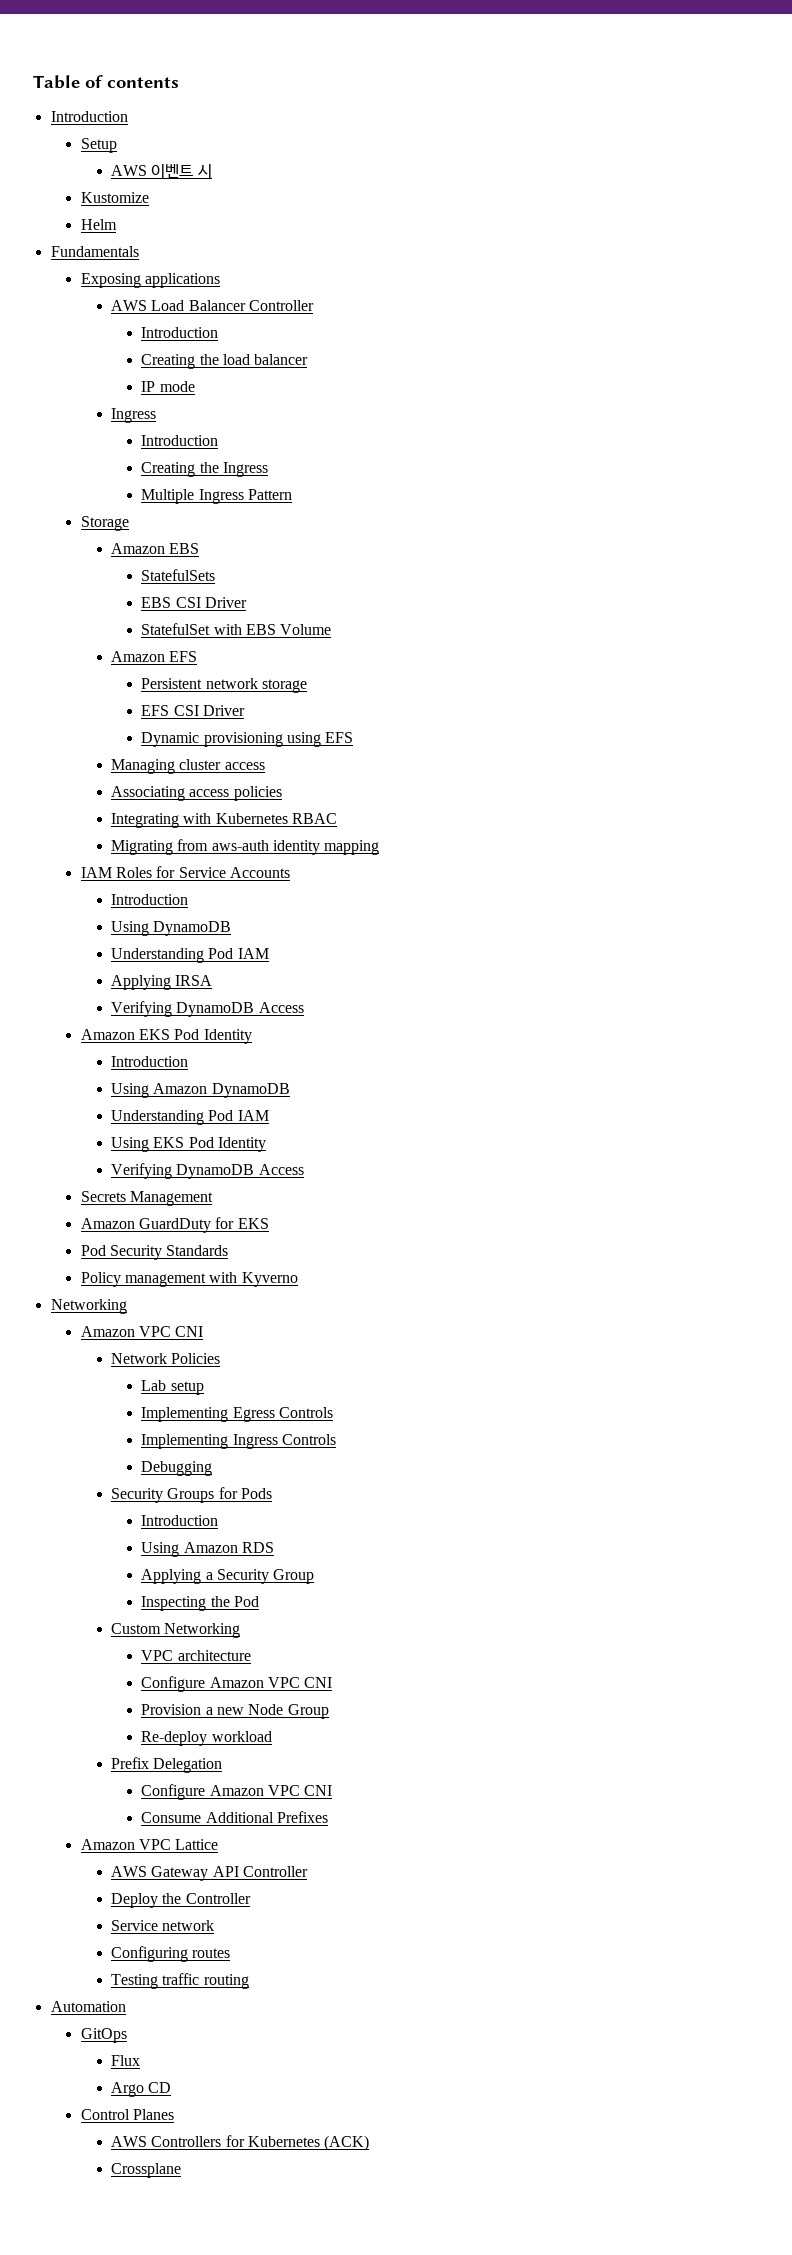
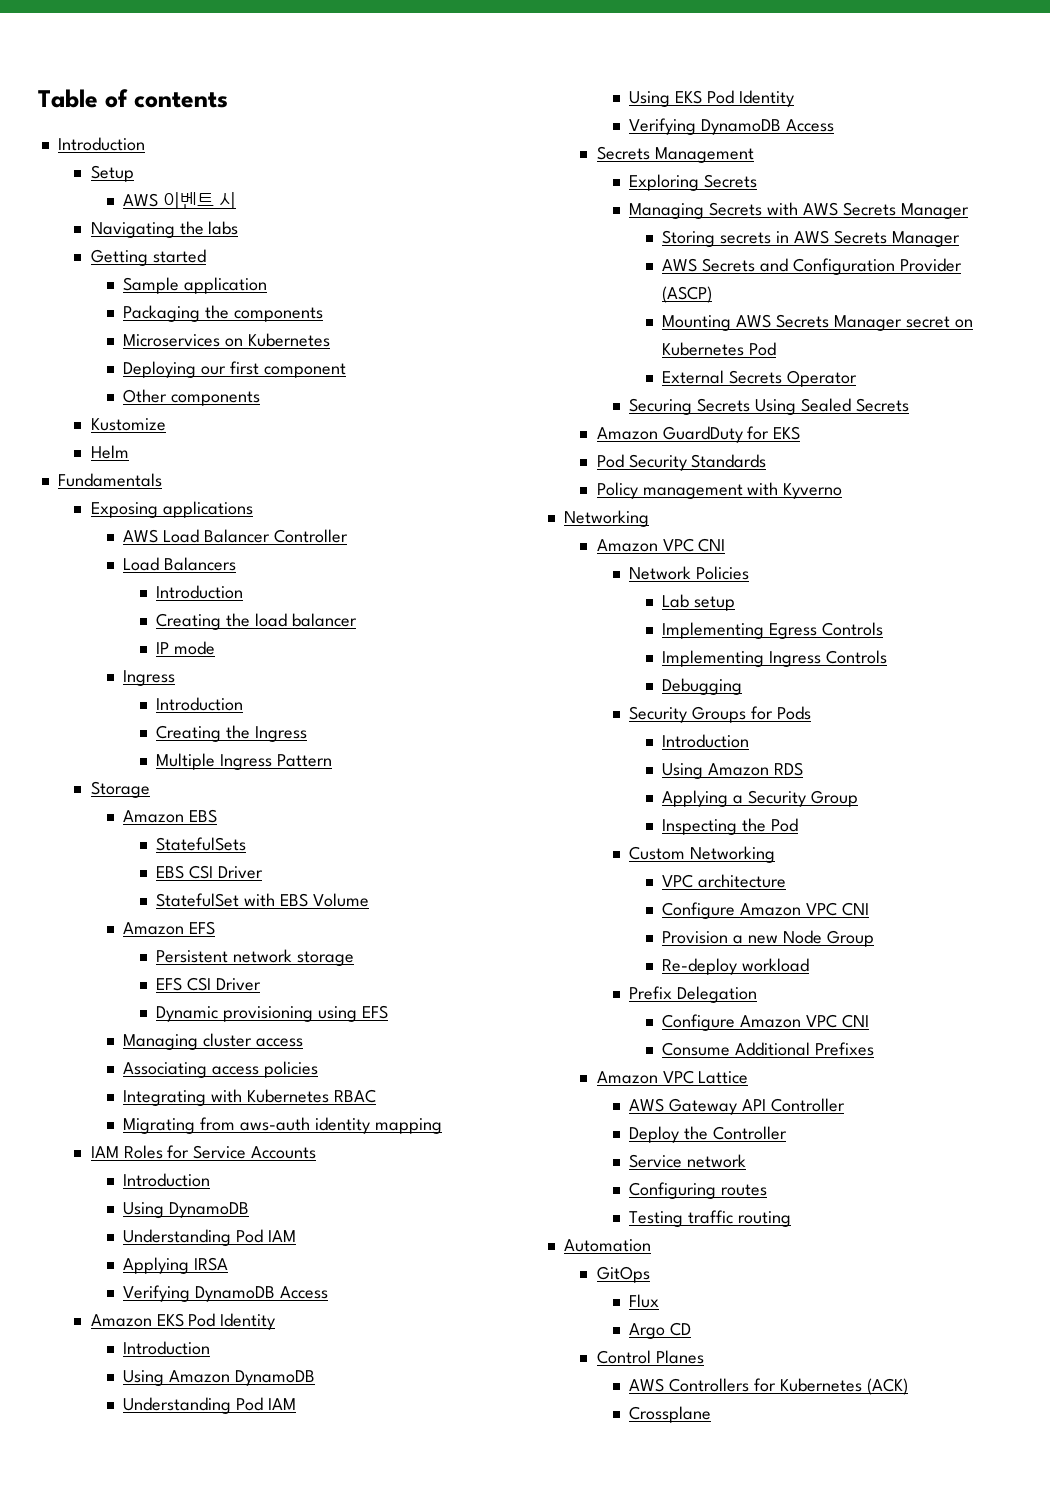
+ Navigating the labs
+ Getting started
+ Sample application
+ Packaging the components
+ Microservices on Kubernetes
+ Deploying our first component
+ Other components
+ Load Balancers
+ Exploring Secrets
+ Managing Secrets with AWS Secrets Manager
+ Storing secrets in AWS Secrets Manager
+ AWS Secrets and Configuration Provider (ASCP)
+ Mounting AWS Secrets Manager secret on Kubernetes Pod
+ External Secrets Operator
+ Securing Secrets Using Sealed Secrets

